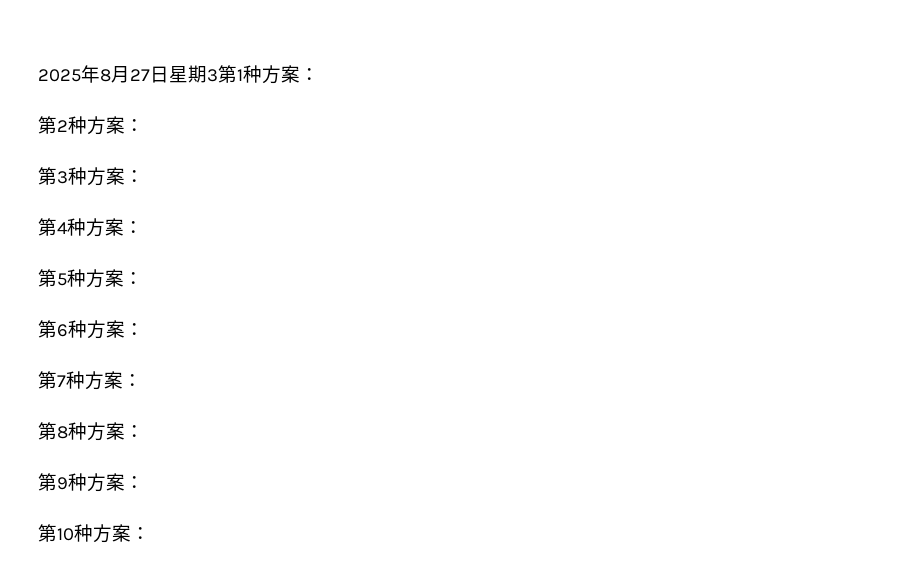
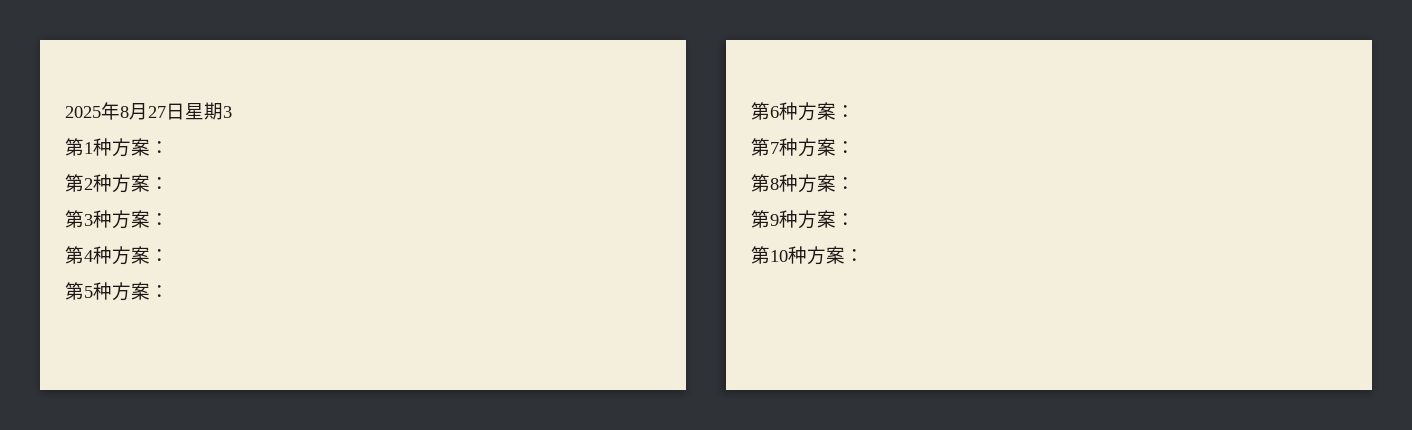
- 2025年8月27日星期3第1种方案：
+ 2025年8月27日星期3
+ 第1种方案：

